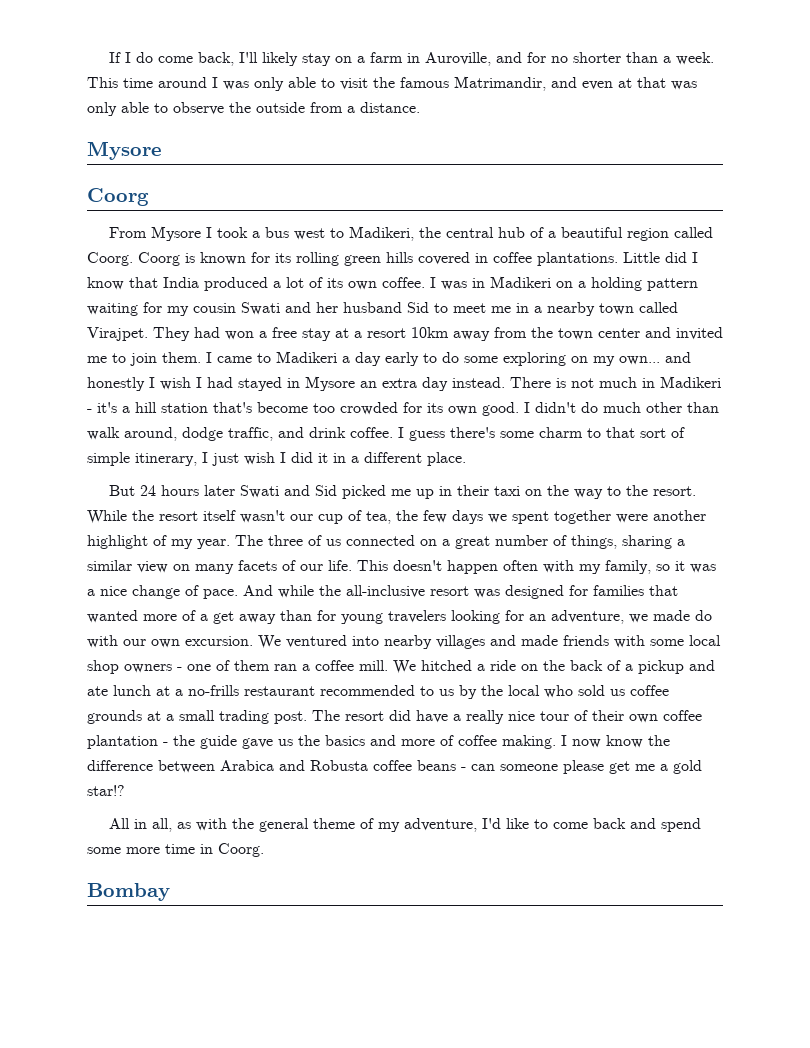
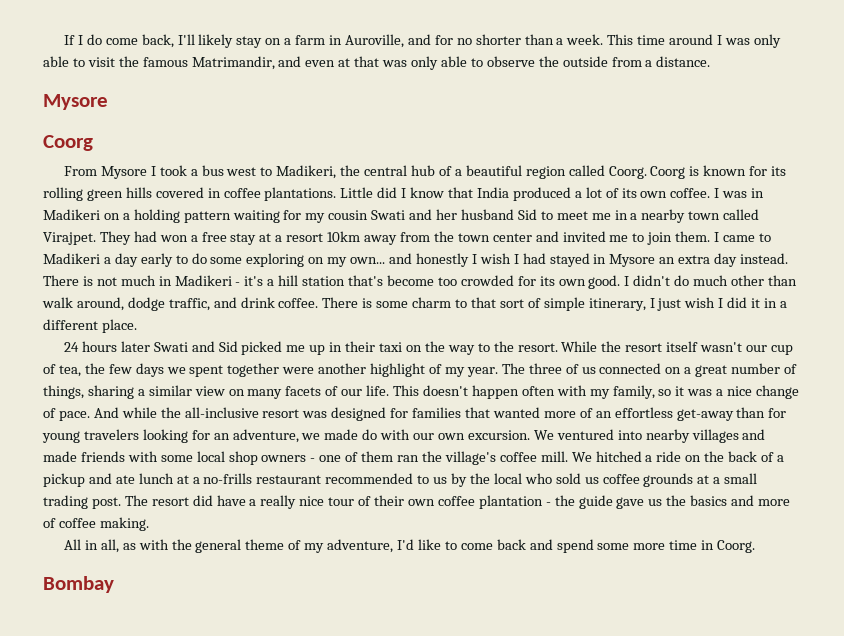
- I guess there's some charm to that sort of simple itinerary, I just wish I did it in a different place.
+ There is some charm to that sort of simple itinerary, I just wish I did it in a different place.
- But 24 hours later Swati and Sid picked me up in their taxi on the way to the resort.
+ 24 hours later Swati and Sid picked me up in their taxi on the way to the resort.
- And while the all-inclusive resort was designed for families that wanted more of a get away than for young travelers looking for an adventure, we made do with our own excursion.
+ And while the all-inclusive resort was designed for families that wanted more of an effortless get-away than for young travelers looking for an adventure, we made do with our own excursion.
- We ventured into nearby villages and made friends with some local shop owners - one of them ran a coffee mill.
+ We ventured into nearby villages and made friends with some local shop owners - one of them ran the village's coffee mill.
- I now know the difference between Arabica and Robusta coffee beans - can someone please get me a gold star!?

